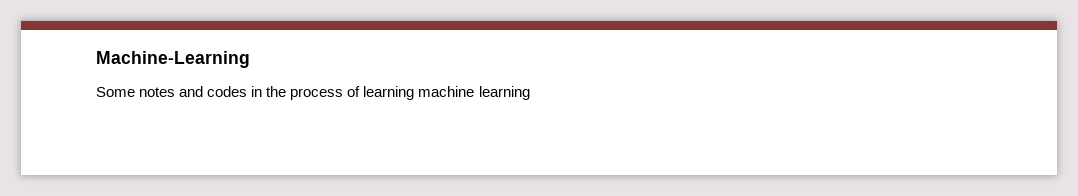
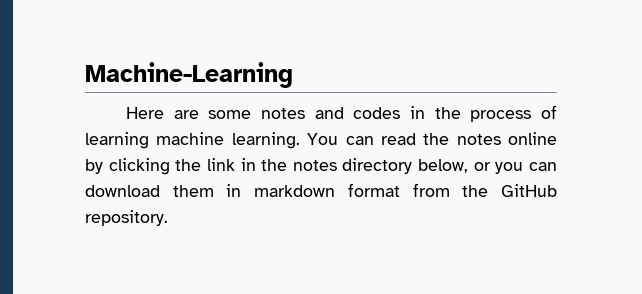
- Some notes and codes in the process of learning machine learning
+ Here are some notes and codes in the process of learning machine learning. You can read the notes online by clicking the link in the notes directory below, or you can download them in markdown format from the GitHub repository.

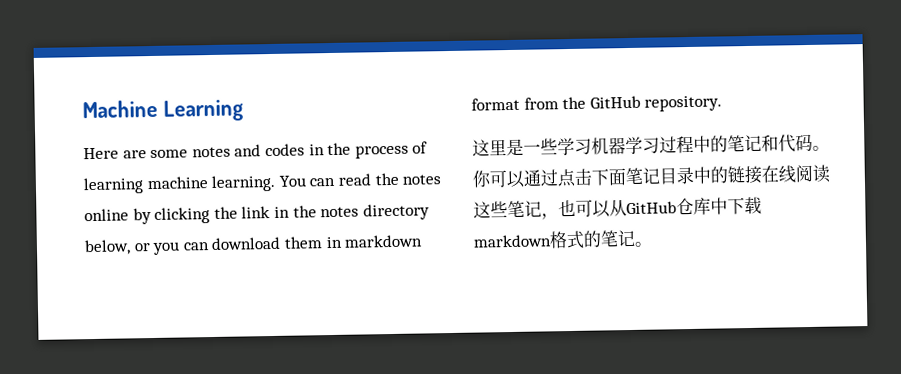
- Machine-Learning
+ Machine Learning
+ 这里是一些学习机器学习过程中的笔记和代码。你可以通过点击下面笔记目录中的链接在线阅读这些笔记，也可以从GitHub仓库中下载markdown格式的笔记。

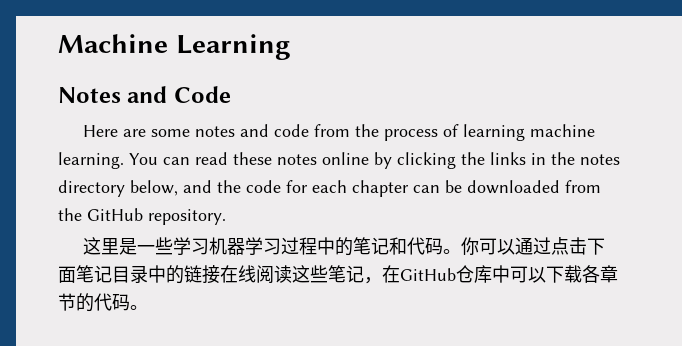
+ Notes and Code
- Here are some notes and codes in the process of learning machine learning.
+ Here are some notes and code from the process of learning machine learning.
- You can read the notes online by clicking the link in the notes directory below, or you can download them in markdown format from the GitHub repository.
+ You can read these notes online by clicking the links in the notes directory below, and the code for each chapter can be downloaded from the GitHub repository.
- 你可以通过点击下面笔记目录中的链接在线阅读这些笔记，也可以从GitHub仓库中下载markdown格式的笔记。
+ 你可以通过点击下面笔记目录中的链接在线阅读这些笔记，在GitHub仓库中可以下载各章节的代码。

